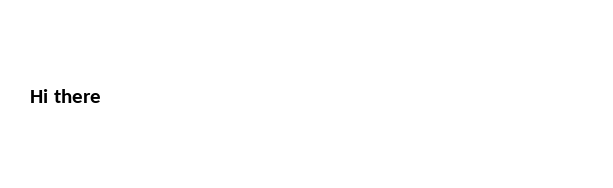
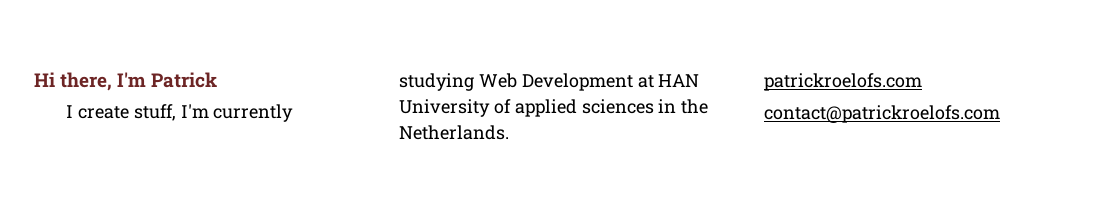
- Hi there
+ Hi there, I'm Patrick
+ I create stuff, I'm currently studying Web Development at HAN University of applied sciences in the Netherlands.
+ patrickroelofs.com
+ contact@patrickroelofs.com

